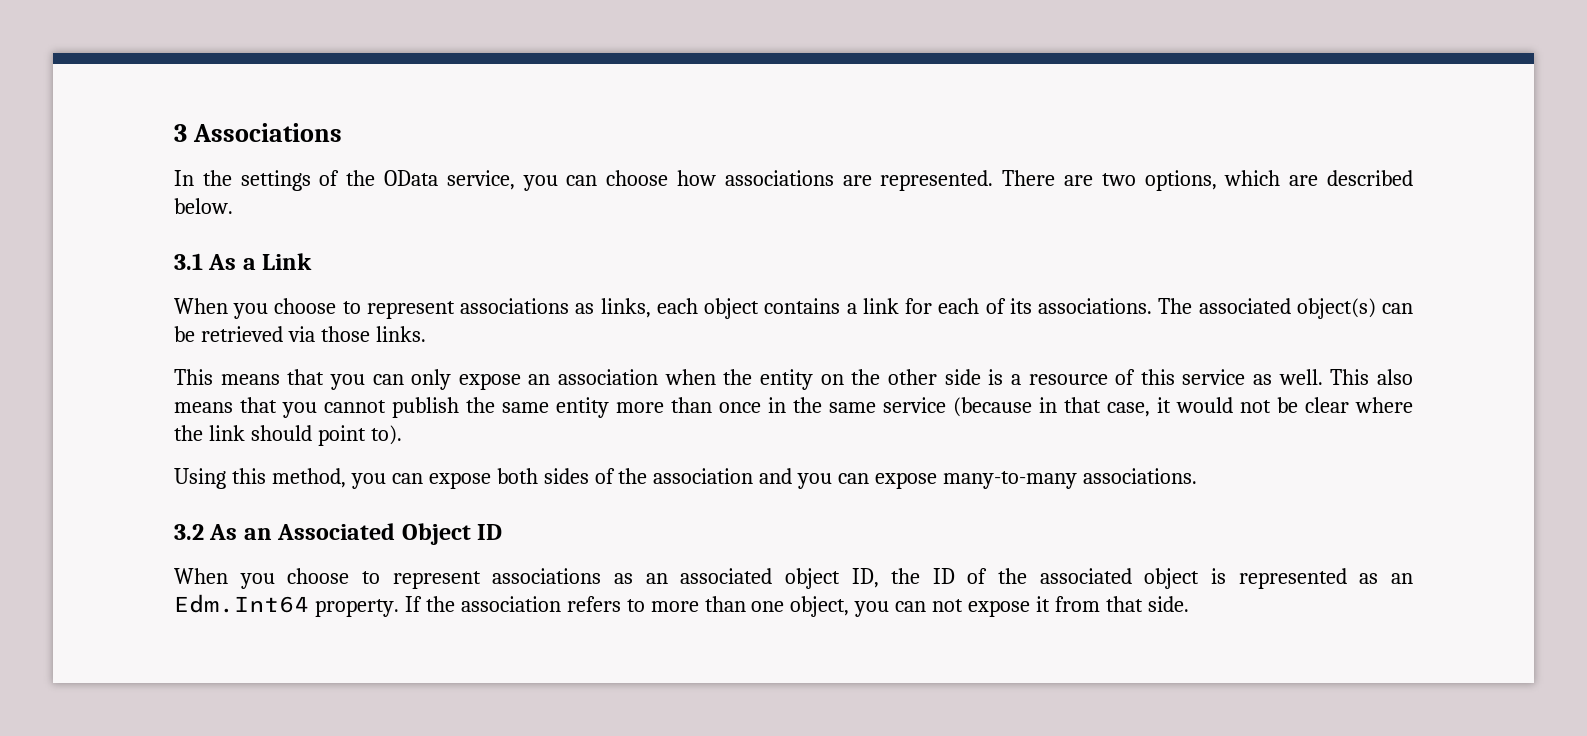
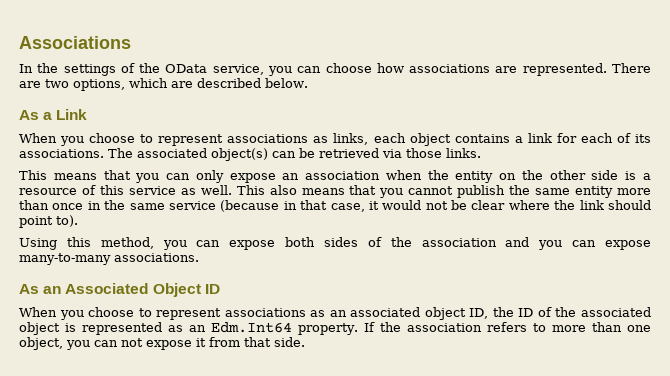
- 3 Associations
+ Associations
- 3.1 As a Link
+ As a Link
- 3.2 As an Associated Object ID
+ As an Associated Object ID

